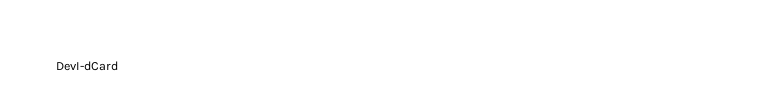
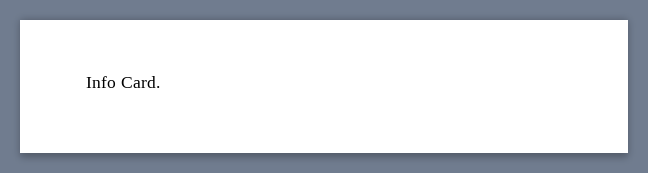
- DevI-dCard
+ Info Card.

